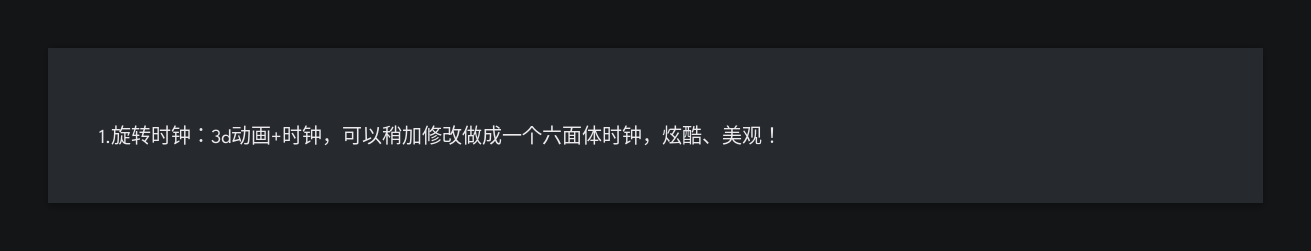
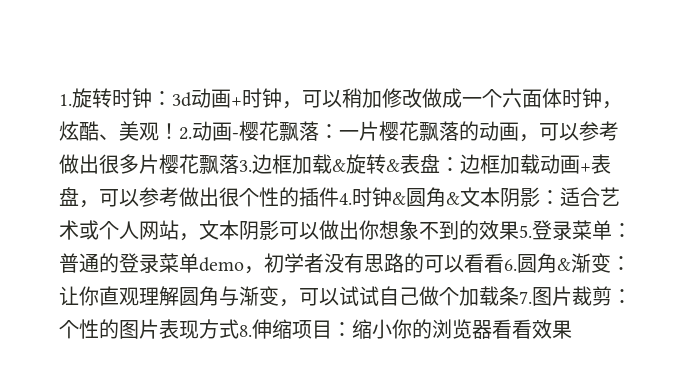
+ 2.动画-樱花飘落：一片樱花飘落的动画，可以参考做出很多片樱花飘落3.边框加载&旋转&表盘：边框加载动画+表盘，可以参考做出很个性的插件4.时钟&圆角&文本阴影：适合艺术或个人网站，文本阴影可以做出你想象不到的效果5.登录菜单：普通的登录菜单demo，初学者没有思路的可以看看6.圆角&渐变：让你直观理解圆角与渐变，可以试试自己做个加载条7.图片裁剪：个性的图片表现方式8.伸缩项目：缩小你的浏览器看看效果

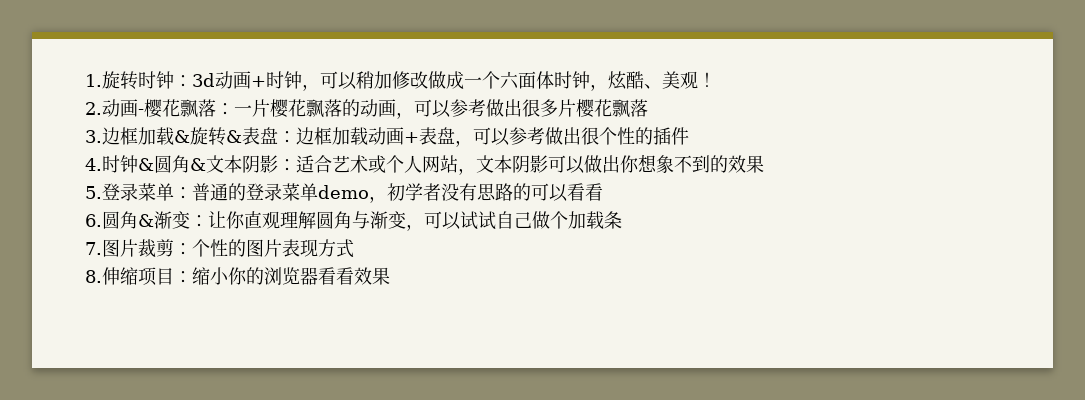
- 3d动画+时钟，可以稍加修改做成一个六面体时钟，炫酷、美观！2.动画-樱花飘落：
+ 3d动画+时钟，可以稍加修改做成一个六面体时钟，炫酷、美观！
+ 2.动画-樱花飘落：
- 一片樱花飘落的动画，可以参考做出很多片樱花飘落3.边框加载&旋转&表盘：
+ 一片樱花飘落的动画，可以参考做出很多片樱花飘落
+ 3.边框加载&旋转&表盘：
- 边框加载动画+表盘，可以参考做出很个性的插件4.时钟&圆角&文本阴影：
+ 边框加载动画+表盘，可以参考做出很个性的插件
+ 4.时钟&圆角&文本阴影：
- 适合艺术或个人网站，文本阴影可以做出你想象不到的效果5.登录菜单：
+ 适合艺术或个人网站，文本阴影可以做出你想象不到的效果
+ 5.登录菜单：
- 普通的登录菜单demo，初学者没有思路的可以看看6.圆角&渐变：
+ 普通的登录菜单demo，初学者没有思路的可以看看
+ 6.圆角&渐变：
- 让你直观理解圆角与渐变，可以试试自己做个加载条7.图片裁剪：
+ 让你直观理解圆角与渐变，可以试试自己做个加载条
+ 7.图片裁剪：
- 个性的图片表现方式8.伸缩项目：
+ 个性的图片表现方式
+ 8.伸缩项目：

